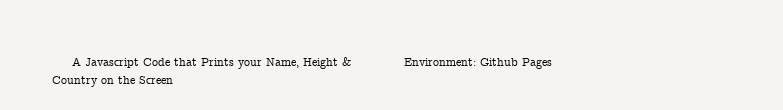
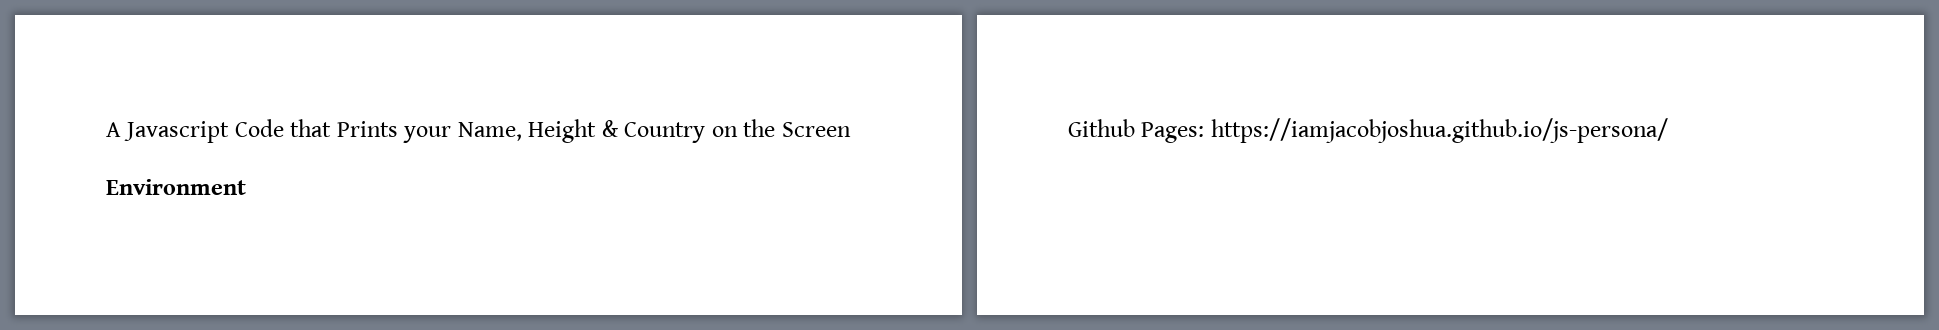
- Environment: Github Pages
+ Environment
+ Github Pages: https://iamjacobjoshua.github.io/js-persona/

